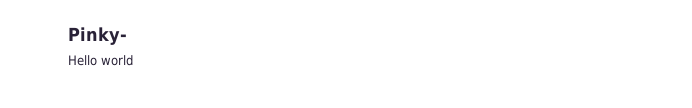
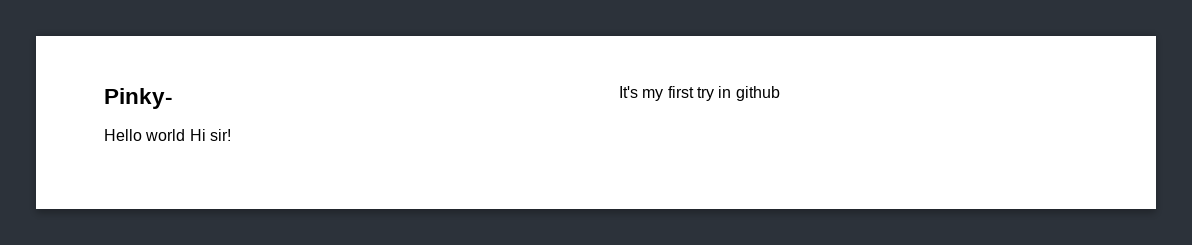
- Hello world
+ Hello world Hi sir!
+ It's my first try in github

